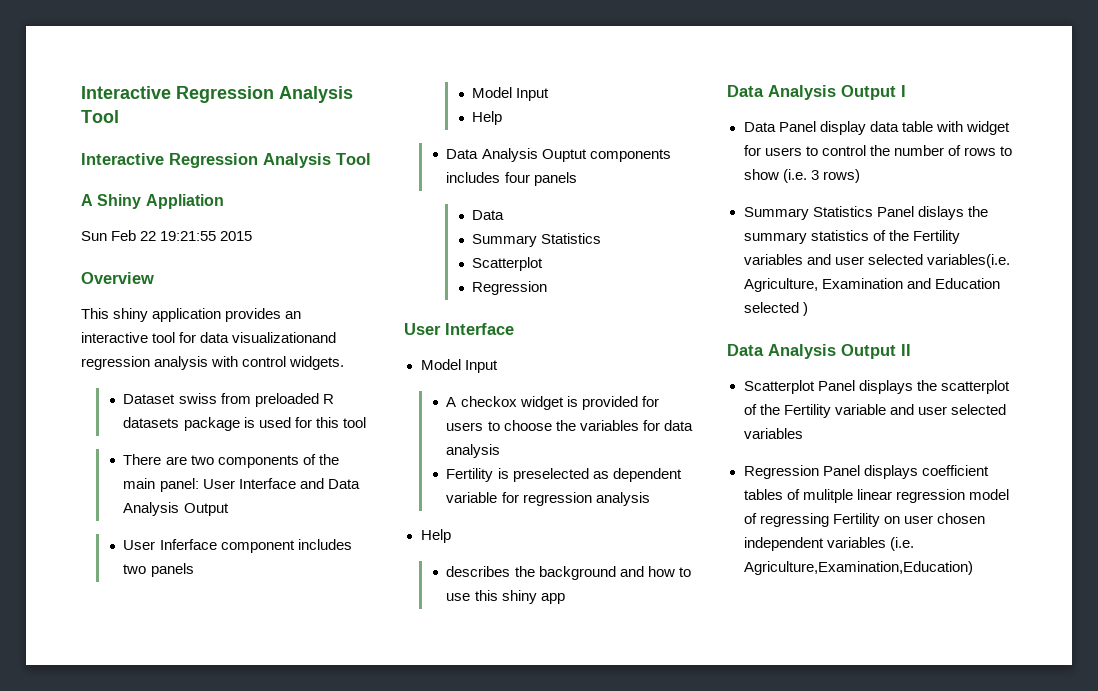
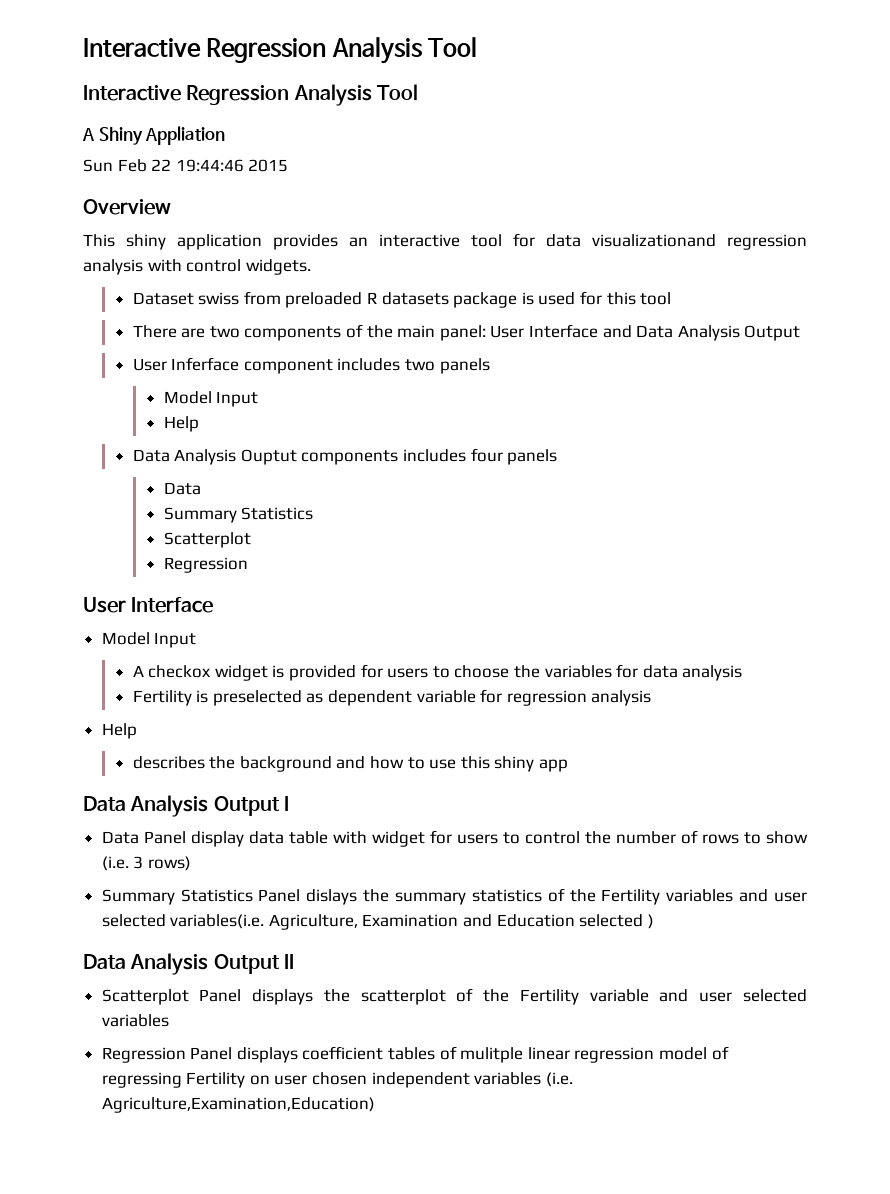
- Sun Feb 22 19:21:55 2015
+ Sun Feb 22 19:44:46 2015

